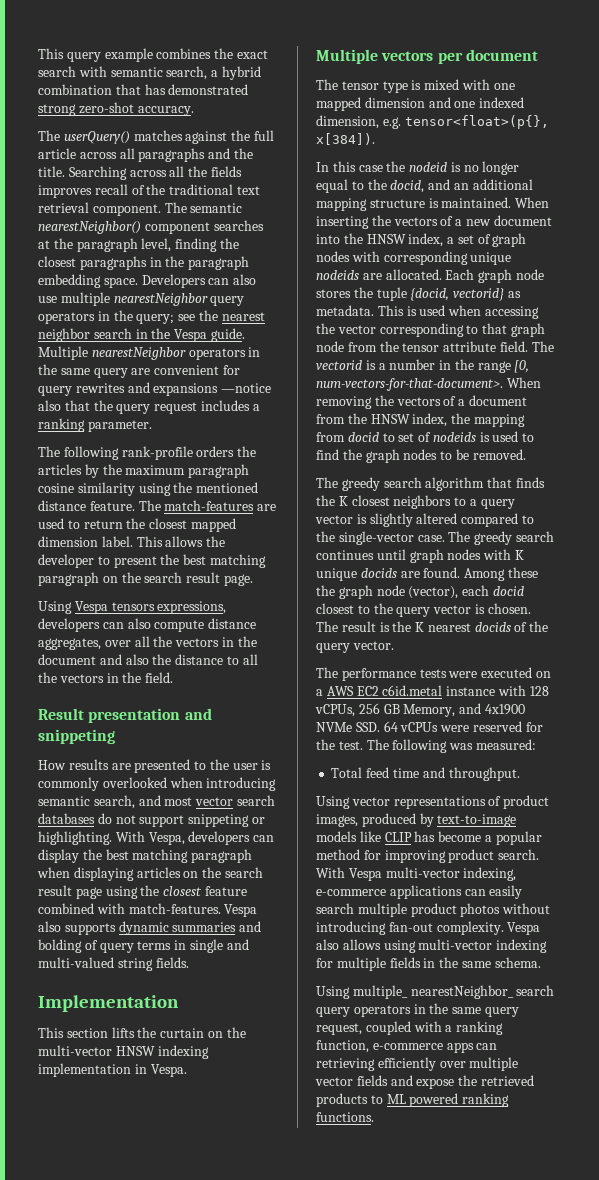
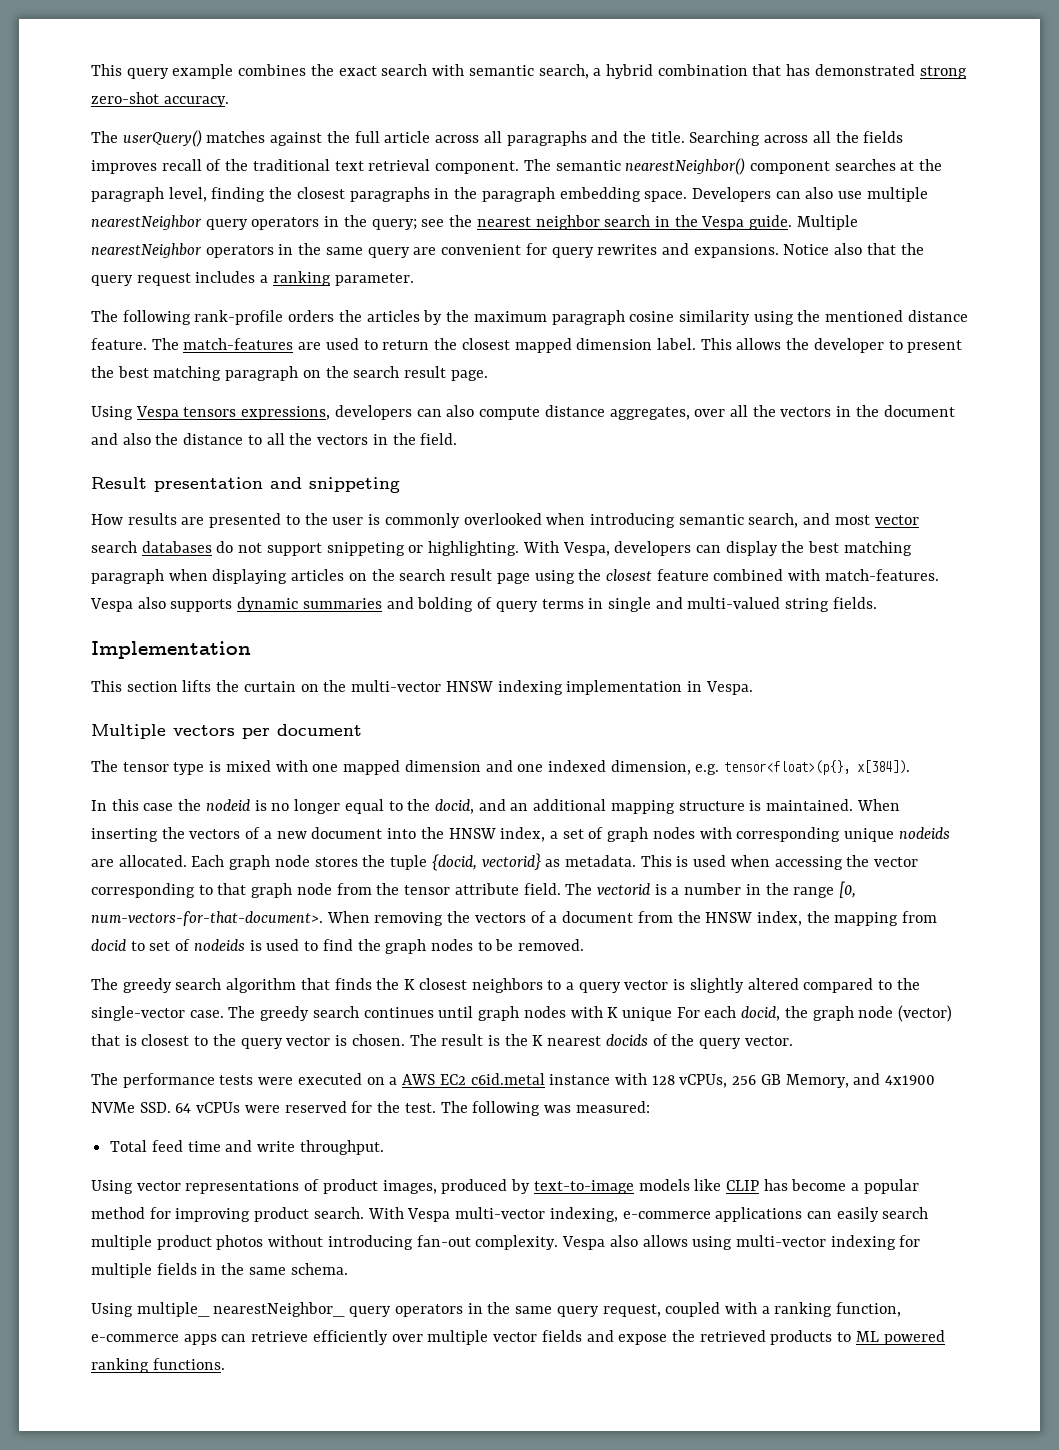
- Multiple nearestNeighbor operators in the same query are convenient for query rewrites and expansions —notice also that the query request includes a ranking parameter.
+ Multiple nearestNeighbor operators in the same query are convenient for query rewrites and expansions. Notice also that the query request includes a ranking parameter.
- The greedy search continues until graph nodes with K unique docids are found. Among these the graph node (vector), each docid closest to the query vector is chosen.
+ The greedy search continues until graph nodes with K unique For each docid, the graph node (vector) that is closest to the query vector is chosen.
- Total feed time and throughput.
+ Total feed time and write throughput.
- Using multiple_ nearestNeighbor_ search query operators in the same query request, coupled with a ranking function, e-commerce apps can retrieving efficiently over multiple vector fields and expose the retrieved products to ML powered ranking functions.
+ Using multiple_ nearestNeighbor_ query operators in the same query request, coupled with a ranking function, e-commerce apps can retrieve efficiently over multiple vector fields and expose the retrieved products to ML powered ranking functions.

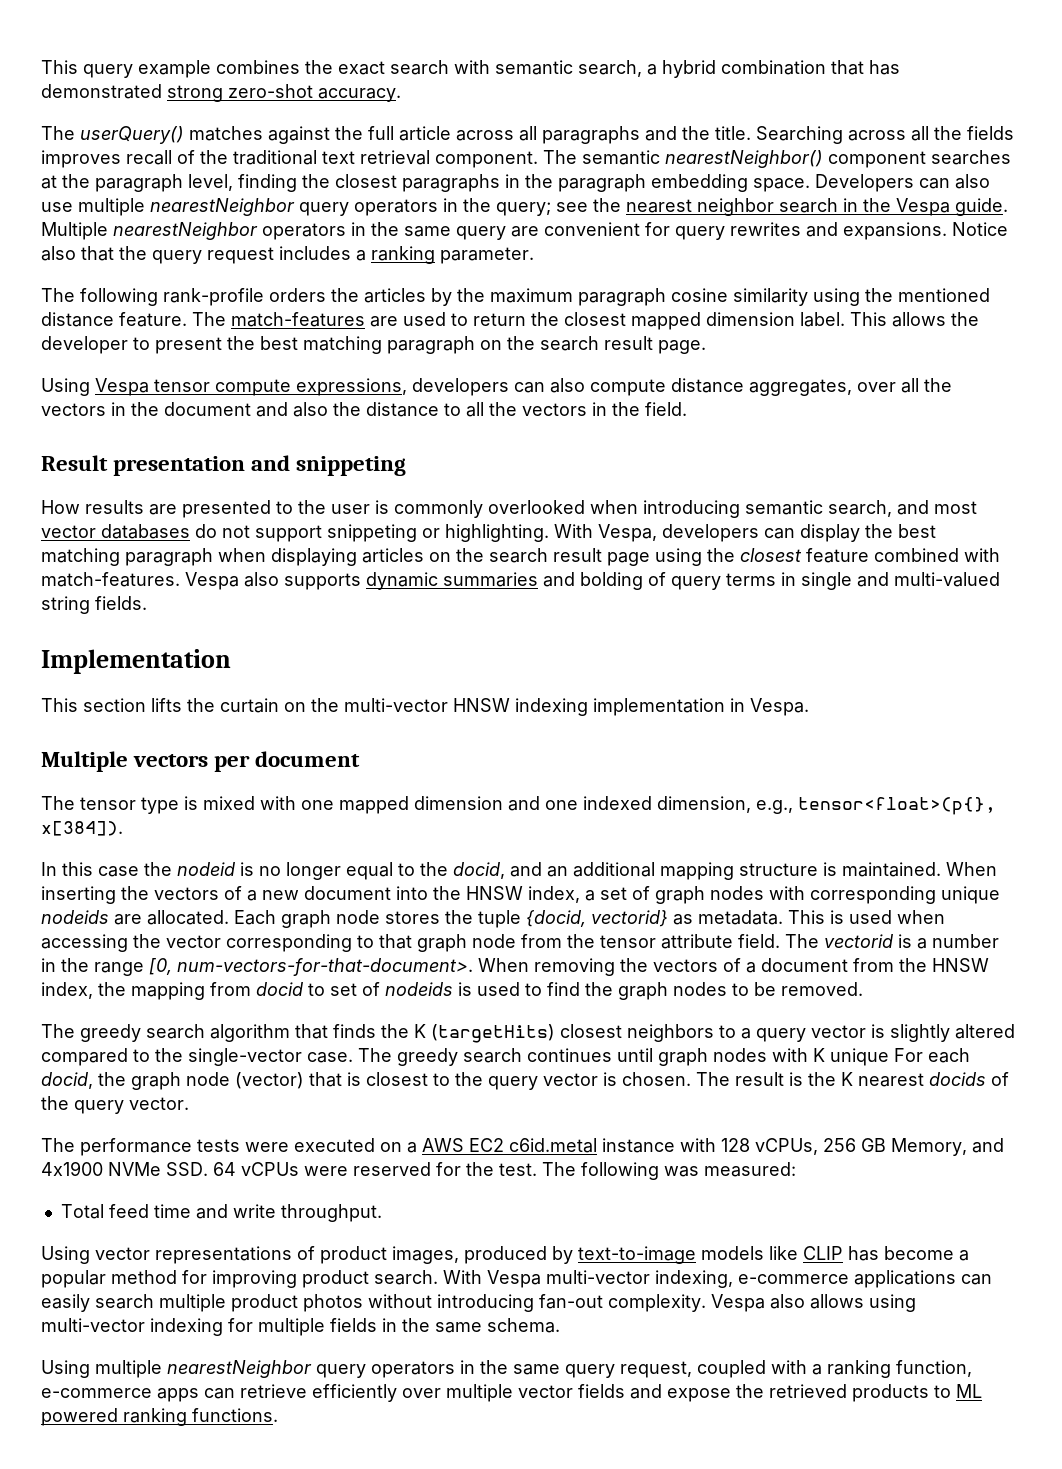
- Using Vespa tensors expressions, developers can also compute distance aggregates, over all the vectors in the document and also the distance to all the vectors in the field.
+ Using Vespa tensor compute expressions, developers can also compute distance aggregates, over all the vectors in the document and also the distance to all the vectors in the field.
- How results are presented to the user is commonly overlooked when introducing semantic search, and most vector search databases do not support snippeting or highlighting.
+ How results are presented to the user is commonly overlooked when introducing semantic search, and most vector databases do not support snippeting or highlighting.
- The tensor type is mixed with one mapped dimension and one indexed dimension, e.g. tensor<float>(p{}, x[384]).
+ The tensor type is mixed with one mapped dimension and one indexed dimension, e.g., tensor<float>(p{}, x[384]).
- The greedy search algorithm that finds the K closest neighbors to a query vector is slightly altered compared to the single-vector case.
+ The greedy search algorithm that finds the K (targetHits) closest neighbors to a query vector is slightly altered compared to the single-vector case.
- Using multiple_ nearestNeighbor_ query operators in the same query request, coupled with a ranking function, e-commerce apps can retrieve efficiently over multiple vector fields and expose the retrieved products to ML powered ranking functions.
+ Using multiple nearestNeighbor query operators in the same query request, coupled with a ranking function, e-commerce apps can retrieve efficiently over multiple vector fields and expose the retrieved products to ML powered ranking functions.

